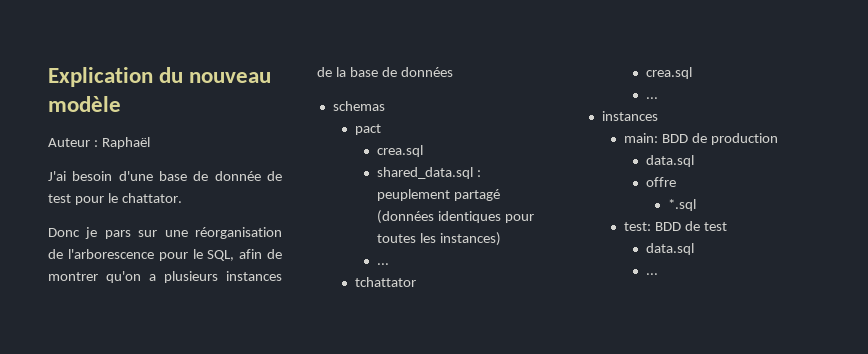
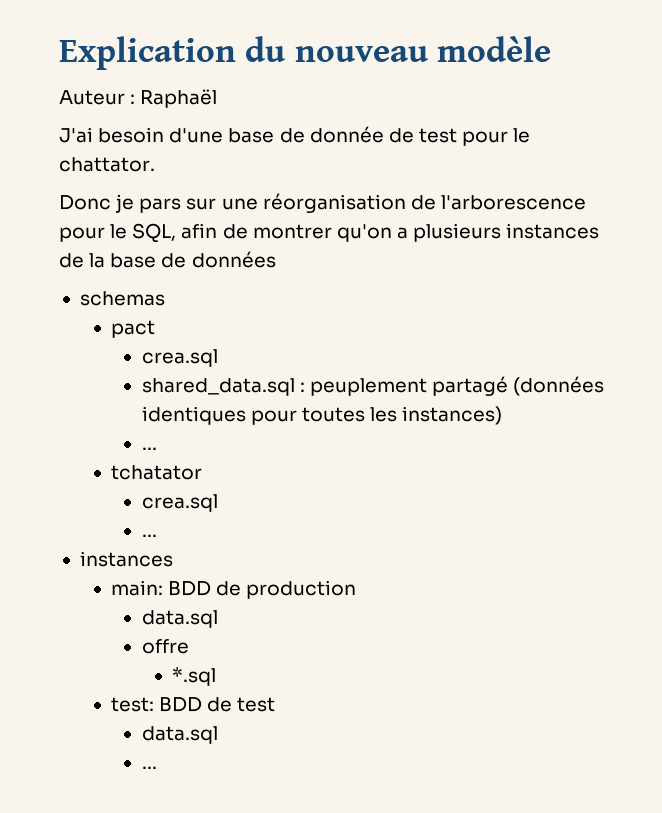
- tchattator
+ tchatator

